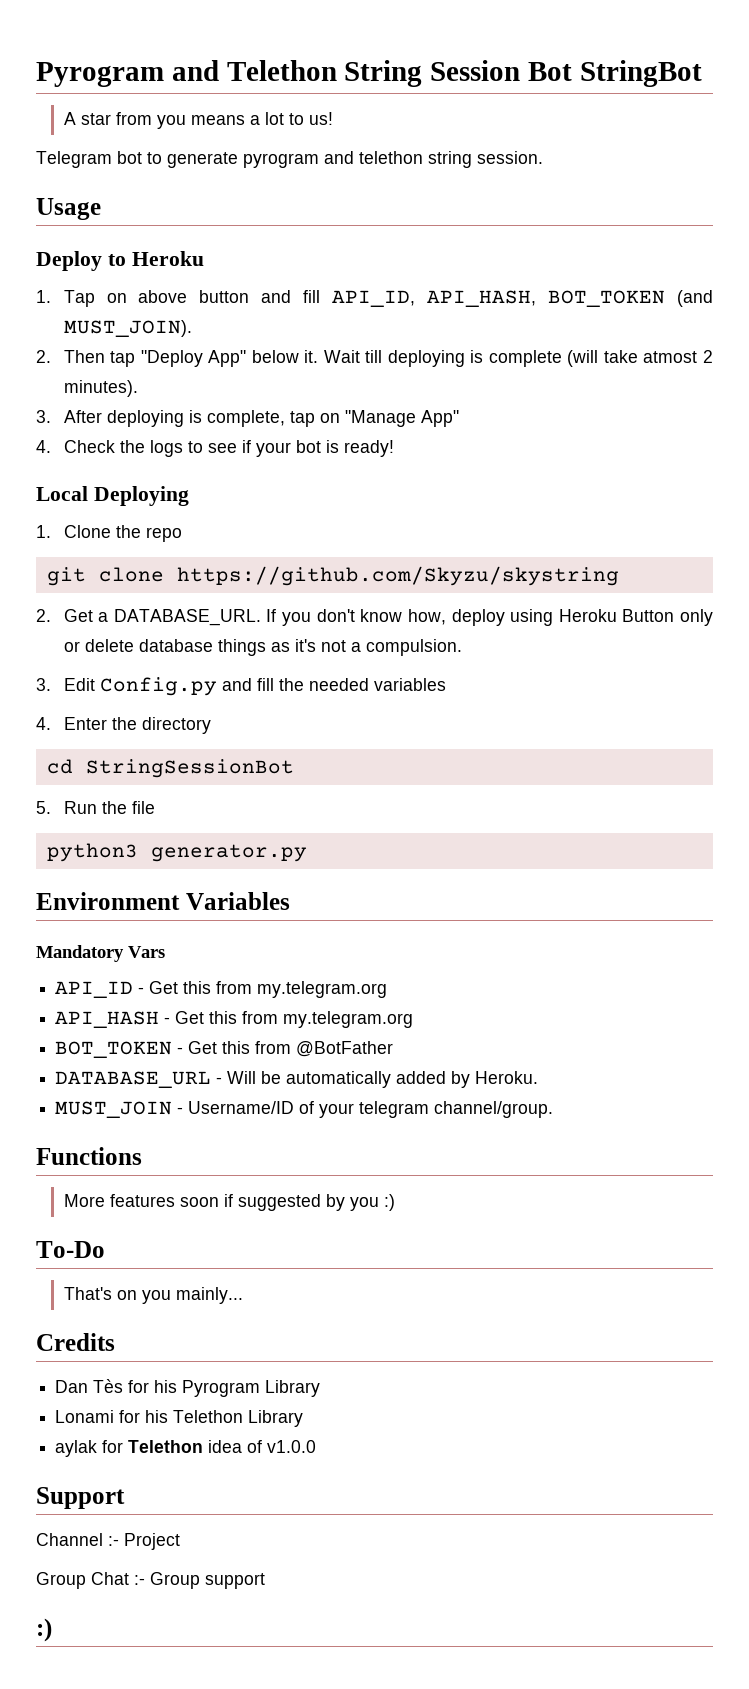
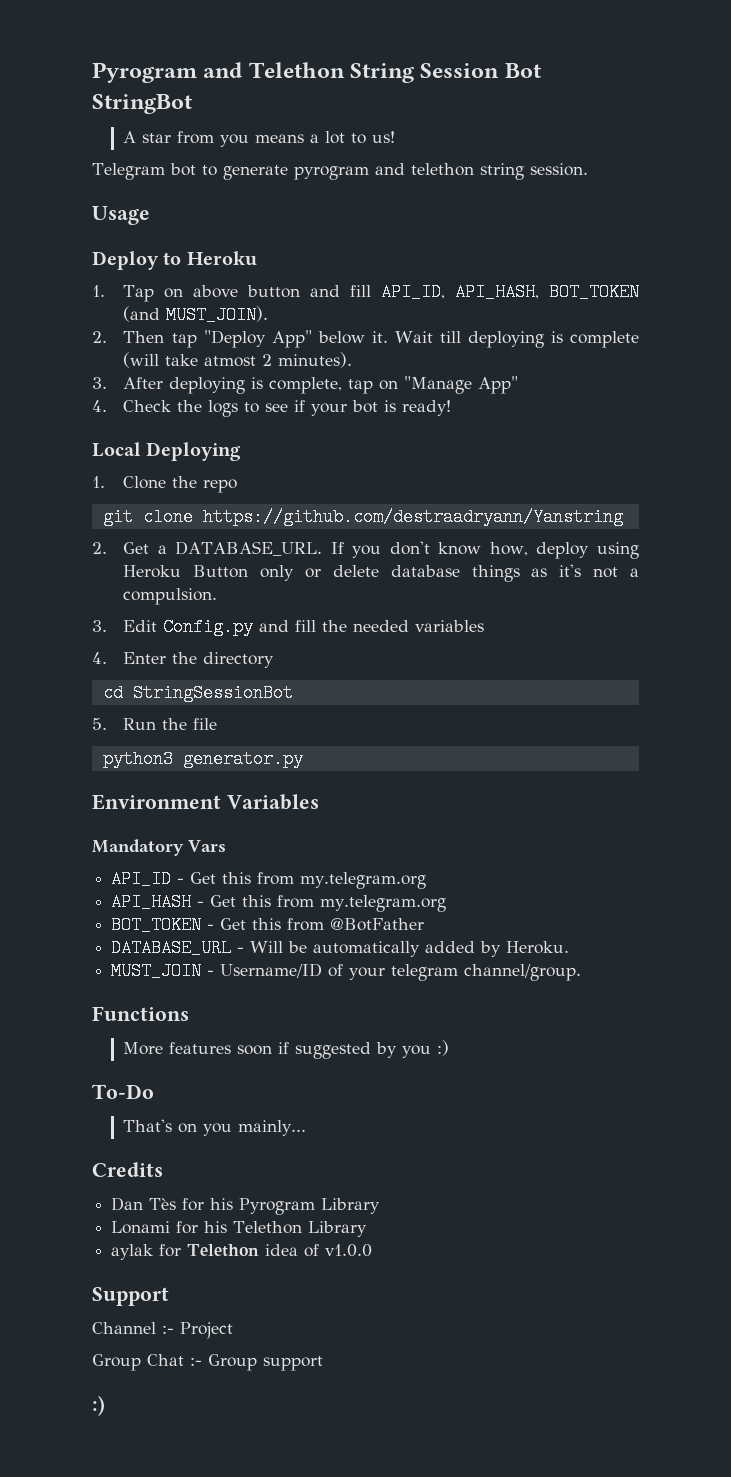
- git clone https://github.com/Skyzu/skystring
+ git clone https://github.com/destraadryann/Yanstring

